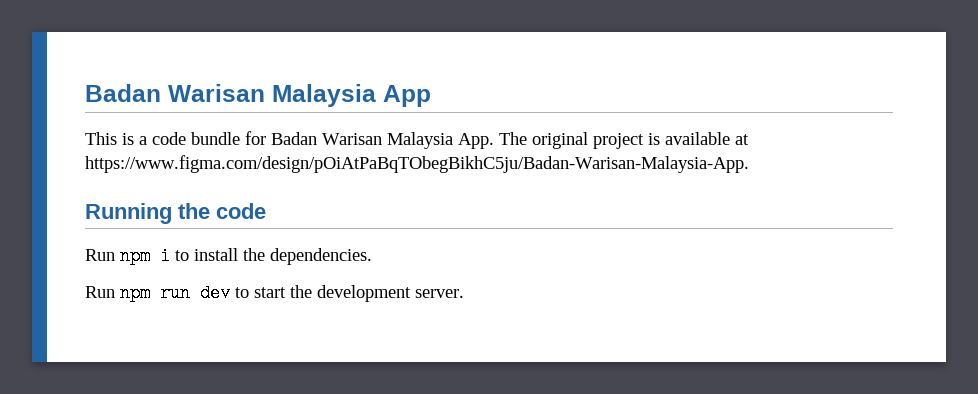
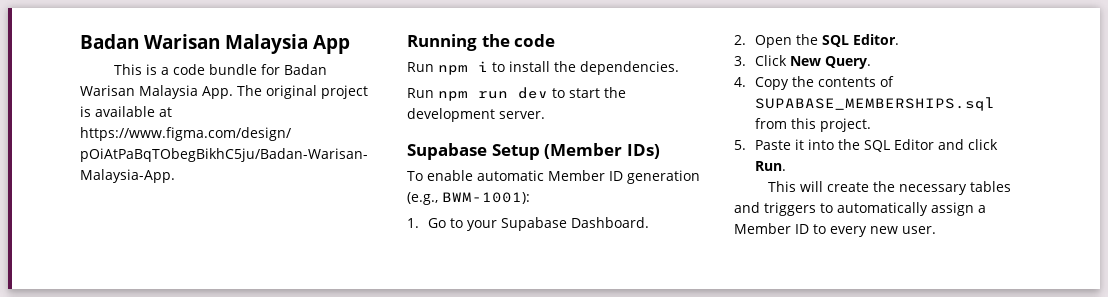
+ Supabase Setup (Member IDs)
+ To enable automatic Member ID generation (e.g., BWM-1001):
+ 1. Go to your Supabase Dashboard.
+ 2. Open the SQL Editor.
+ 3. Click New Query.
+ 4. Copy the contents of SUPABASE_MEMBERSHIPS.sql from this project.
+ 5. Paste it into the SQL Editor and click Run.
+ This will create the necessary tables and triggers to automatically assign a Member ID to every new user.

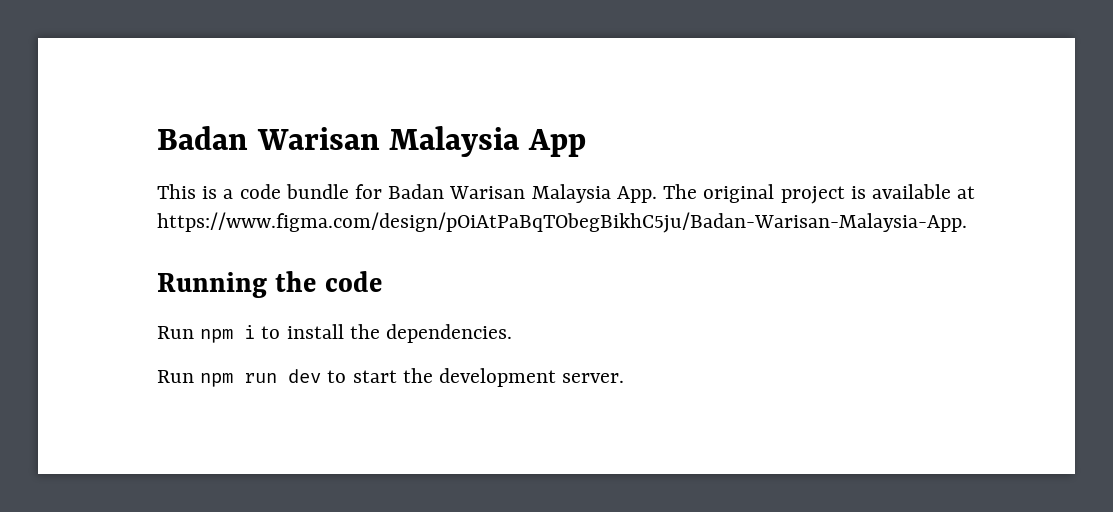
- Supabase Setup (Member IDs)
- To enable automatic Member ID generation (e.g., BWM-1001):
- 1. Go to your Supabase Dashboard.
- 2. Open the SQL Editor.
- 3. Click New Query.
- 4. Copy the contents of SUPABASE_MEMBERSHIPS.sql from this project.
- 5. Paste it into the SQL Editor and click Run.
- This will create the necessary tables and triggers to automatically assign a Member ID to every new user.

